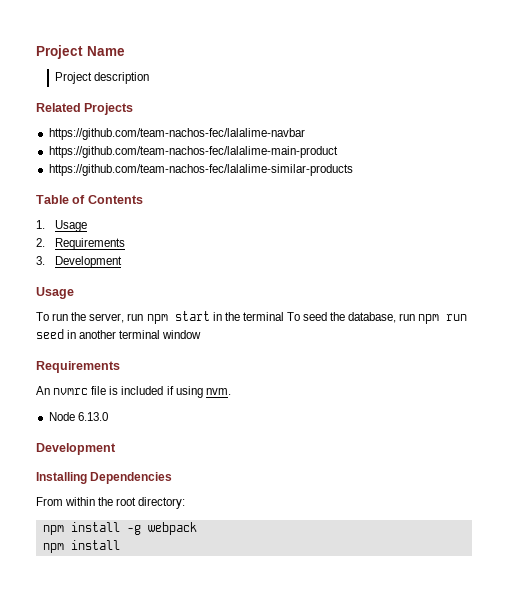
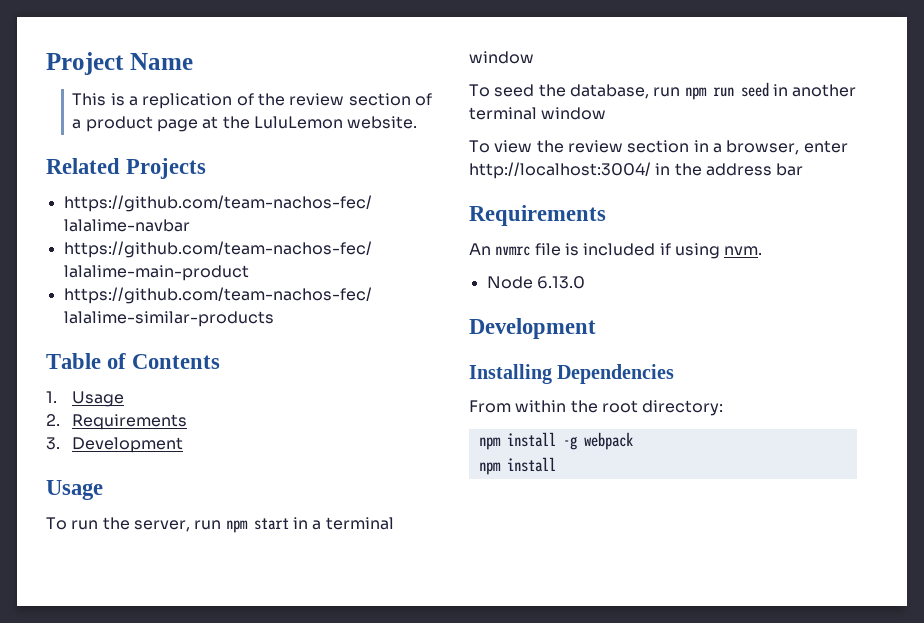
- Project description
+ This is a replication of the review section of a product page at the LuluLemon website.
- To run the server, run npm start in the terminal To seed the database, run npm run seed in another terminal window
+ To run the server, run npm start in a terminal window
+ To seed the database, run npm run seed in another terminal window
+ To view the review section in a browser, enter http://localhost:3004/ in the address bar

